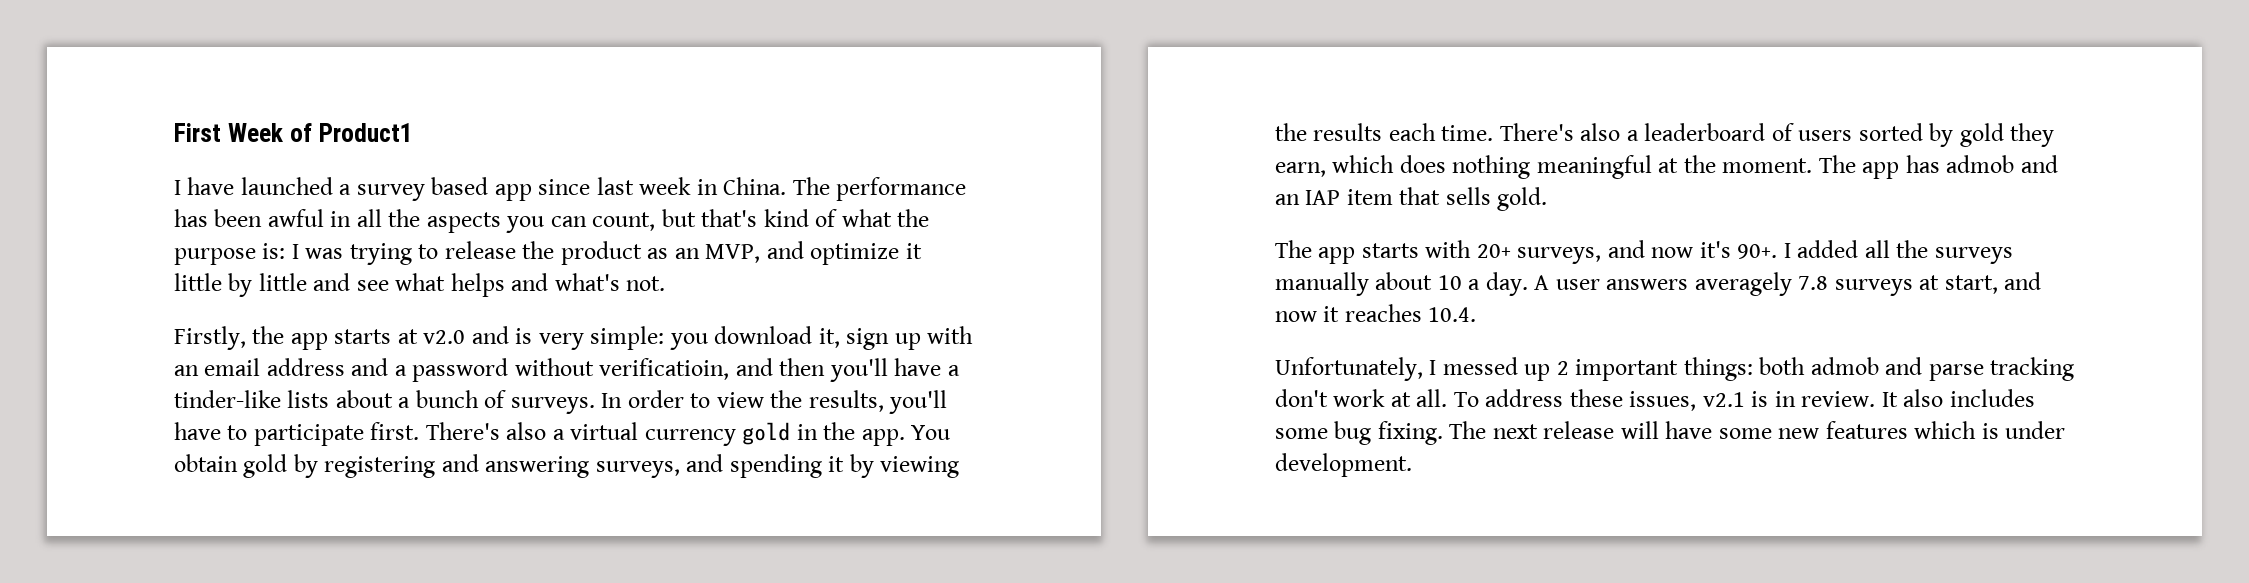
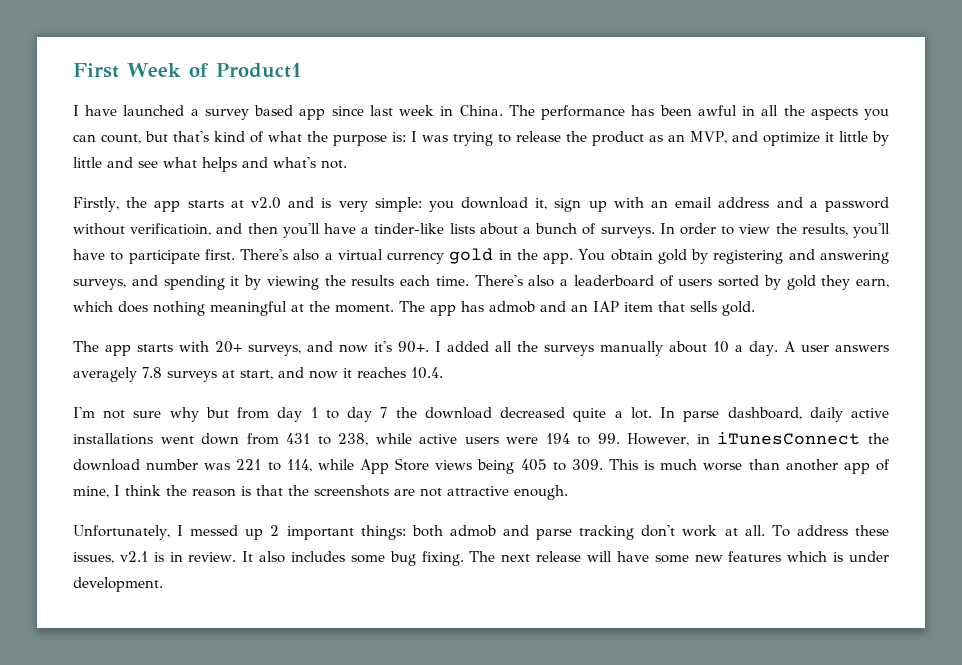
+ I'm not sure why but from day 1 to day 7 the download decreased quite a lot. In parse dashboard, daily active installations went down from 431 to 238, while active users were 194 to 99. However, in iTunesConnect the download number was 221 to 114, while App Store views being 405 to 309. This is much worse than another app of mine, I think the reason is that the screenshots are not attractive enough.

